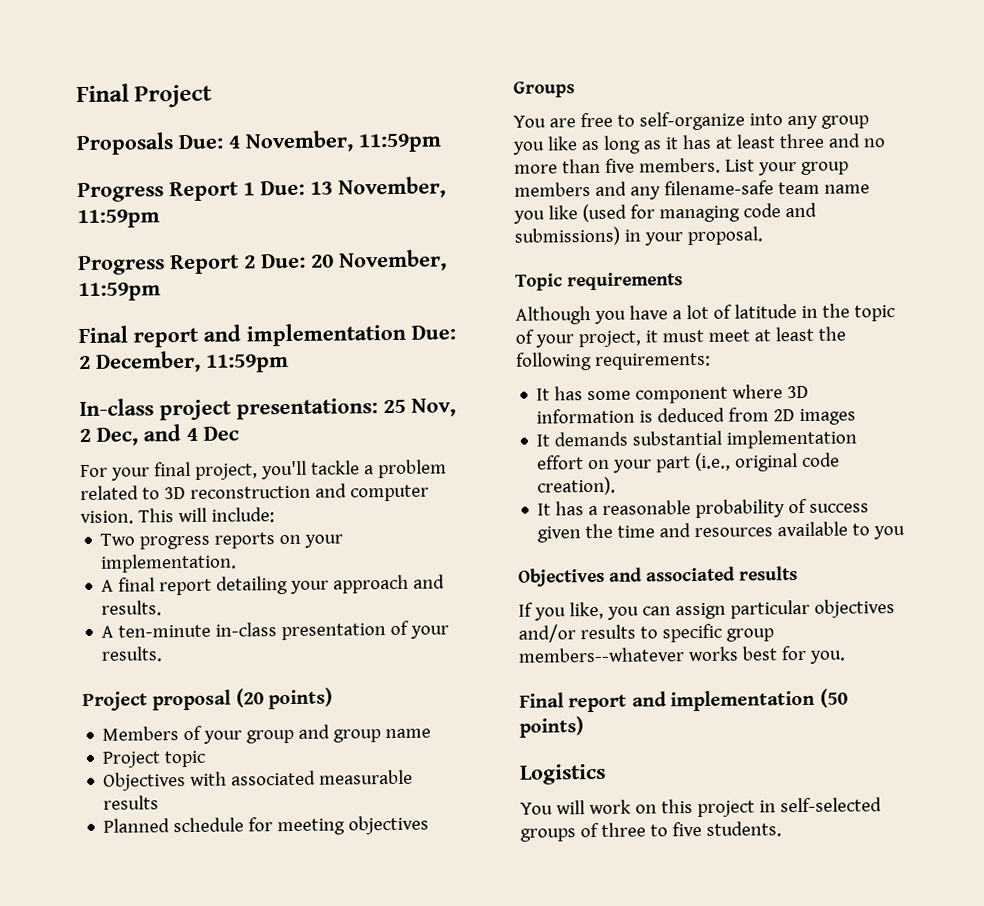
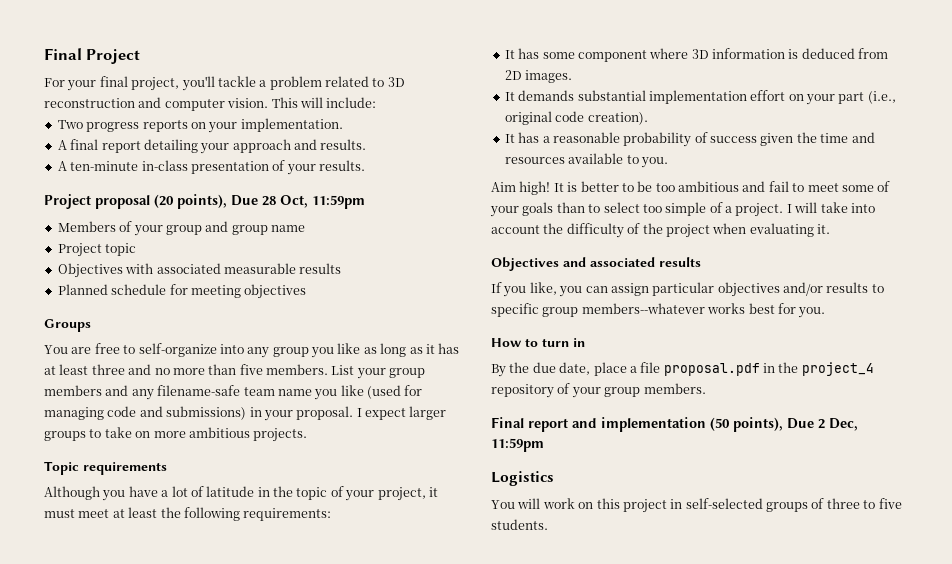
- Proposals Due: 4 November, 11:59pm
- Progress Report 1 Due: 13 November, 11:59pm
- Progress Report 2 Due: 20 November, 11:59pm
- Final report and implementation Due: 2 December, 11:59pm
- In-class project presentations: 25 Nov, 2 Dec, and 4 Dec
- Project proposal (20 points)
+ Project proposal (20 points), Due 28 Oct, 11:59pm
+ I expect larger groups to take on more ambitious projects.
- It has some component where 3D information is deduced from 2D images
+ It has some component where 3D information is deduced from 2D images.
- It has a reasonable probability of success given the time and resources available to you
+ It has a reasonable probability of success given the time and resources available to you.
+ Aim high! It is better to be too ambitious and fail to meet some of your goals than to select too simple of a project. I will take into account the difficulty of the project when evaluating it.
+ How to turn in
+ By the due date, place a file proposal.pdf in the project_4 repository of your group members.
- Final report and implementation (50 points)
+ Final report and implementation (50 points), Due 2 Dec, 11:59pm

